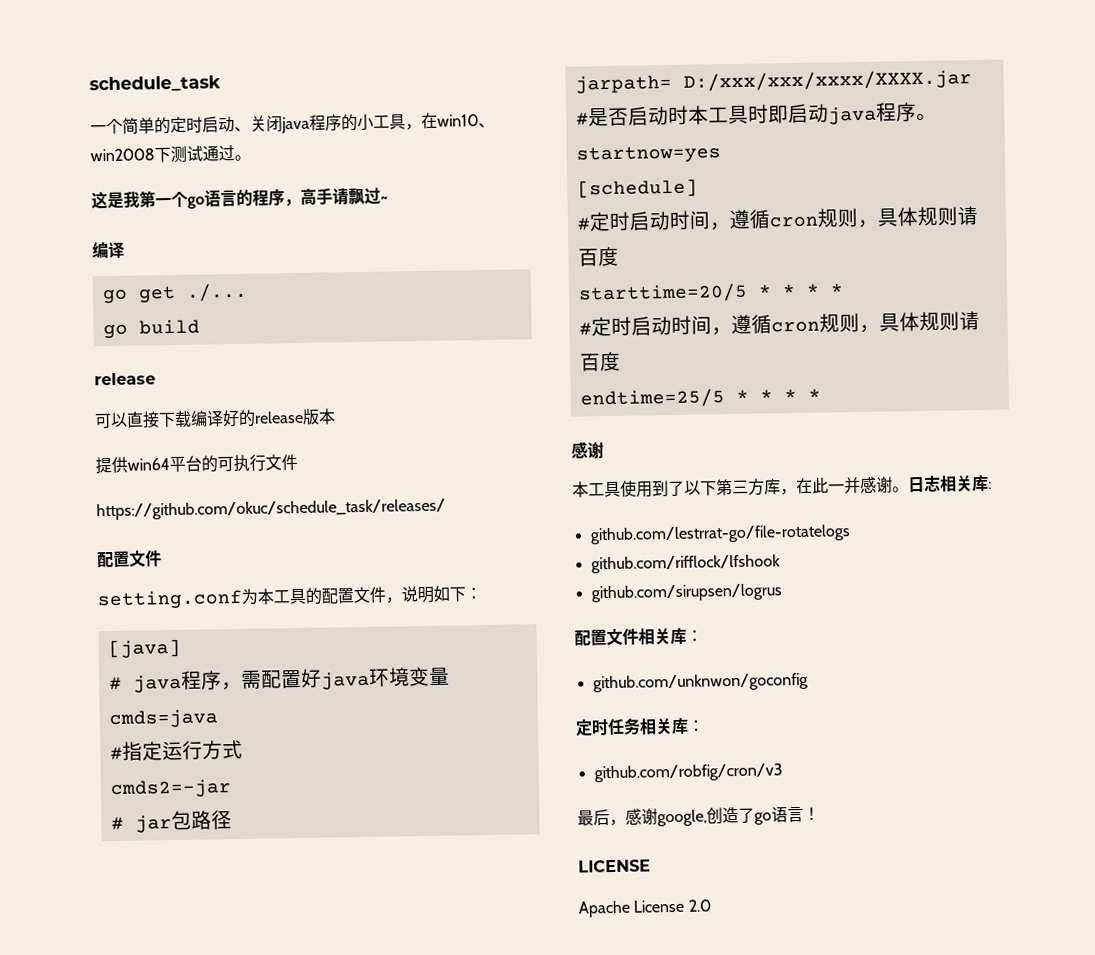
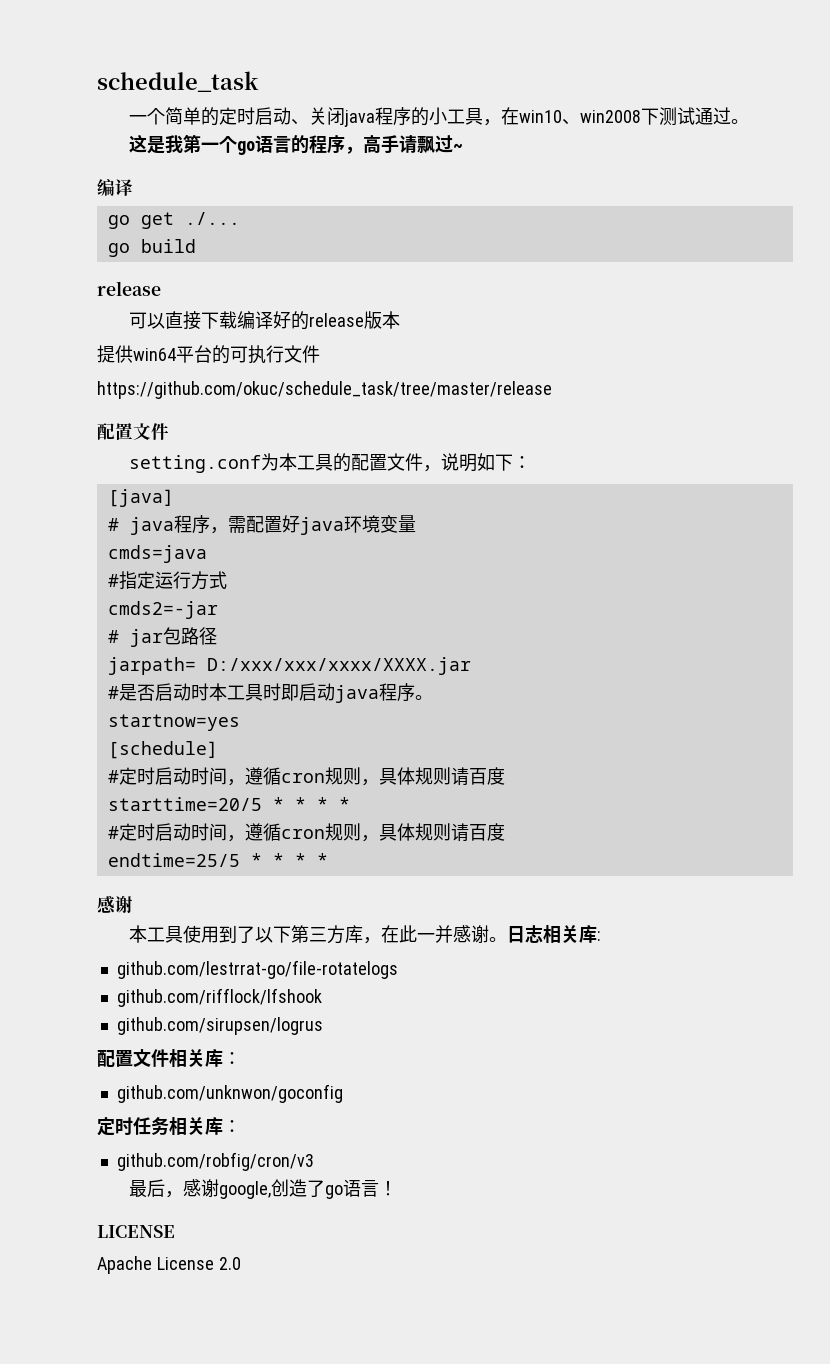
- https://github.com/okuc/schedule_task/releases/
+ https://github.com/okuc/schedule_task/tree/master/release

